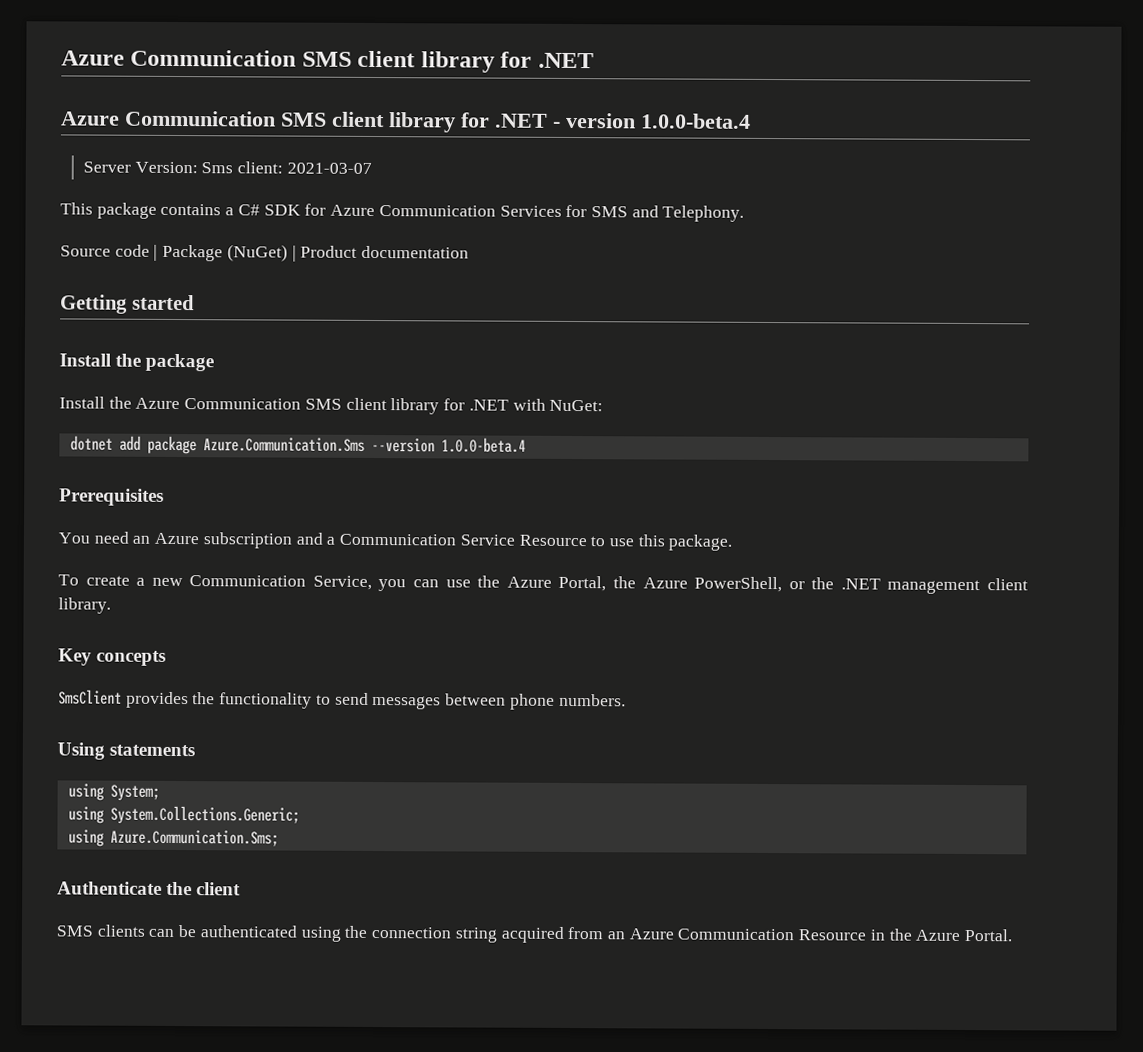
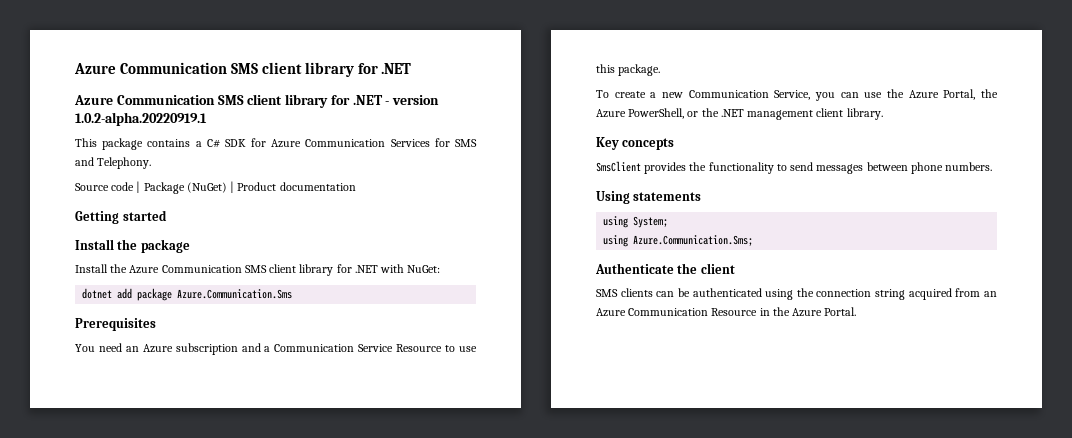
- Azure Communication SMS client library for .NET - version 1.0.0-beta.4
- Server Version: Sms client: 2021-03-07
+ Azure Communication SMS client library for .NET - version 1.0.2-alpha.20220919.1
- dotnet add package Azure.Communication.Sms --version 1.0.0-beta.4
+ dotnet add package Azure.Communication.Sms
- using System.Collections.Generic;

